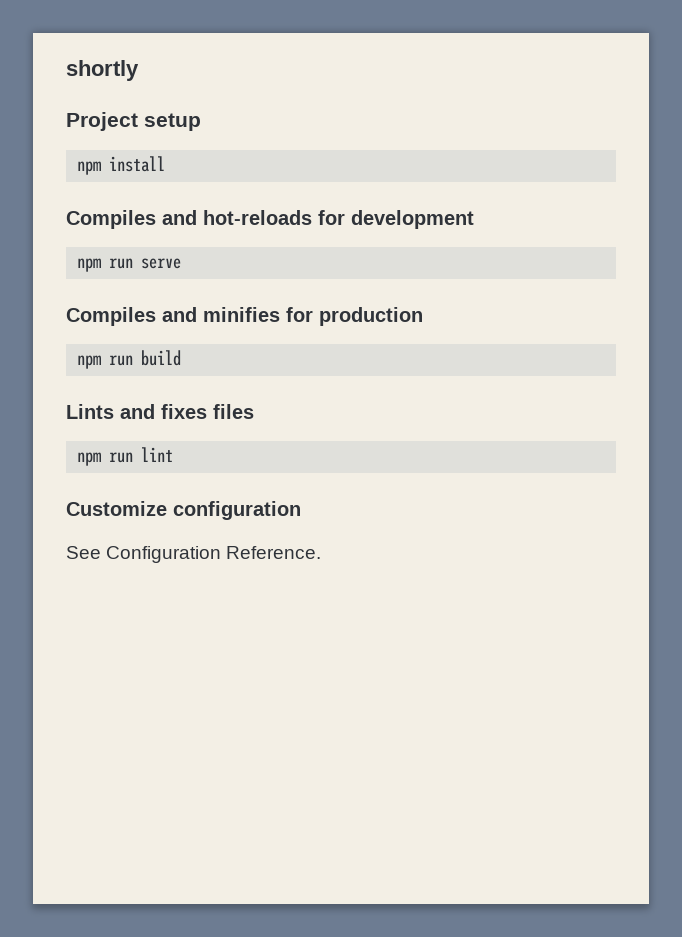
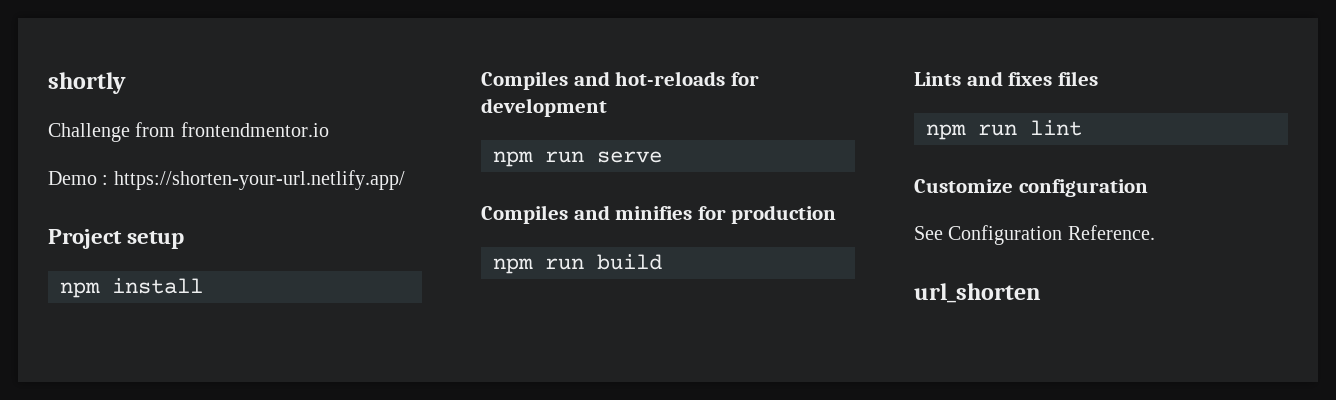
+ Challenge from frontendmentor.io
+ Demo : https://shorten-your-url.netlify.app/
+ url_shorten

